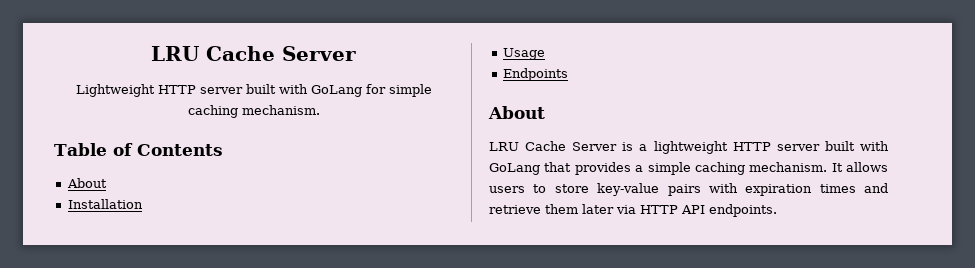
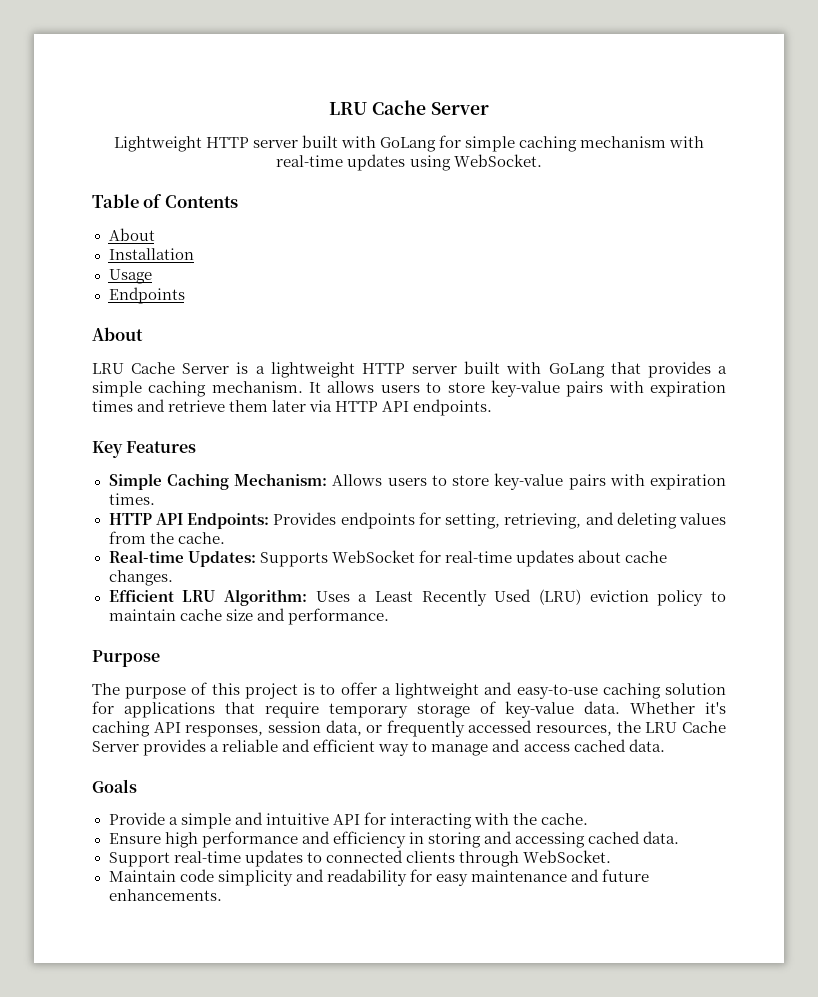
- Lightweight HTTP server built with GoLang for simple caching mechanism.
+ Lightweight HTTP server built with GoLang for simple caching mechanism with real-time updates using WebSocket.
+ Key Features
+ Simple Caching Mechanism: Allows users to store key-value pairs with expiration times.
+ HTTP API Endpoints: Provides endpoints for setting, retrieving, and deleting values from the cache.
+ Real-time Updates: Supports WebSocket for real-time updates about cache changes.
+ Efficient LRU Algorithm: Uses a Least Recently Used (LRU) eviction policy to maintain cache size and performance.
+ Purpose
+ The purpose of this project is to offer a lightweight and easy-to-use caching solution for applications that require temporary storage of key-value data. Whether it's caching API responses, session data, or frequently accessed resources, the LRU Cache Server provides a reliable and efficient way to manage and access cached data.
+ Goals
+ Provide a simple and intuitive API for interacting with the cache.
+ Ensure high performance and efficiency in storing and accessing cached data.
+ Support real-time updates to connected clients through WebSocket.
+ Maintain code simplicity and readability for easy maintenance and future enhancements.

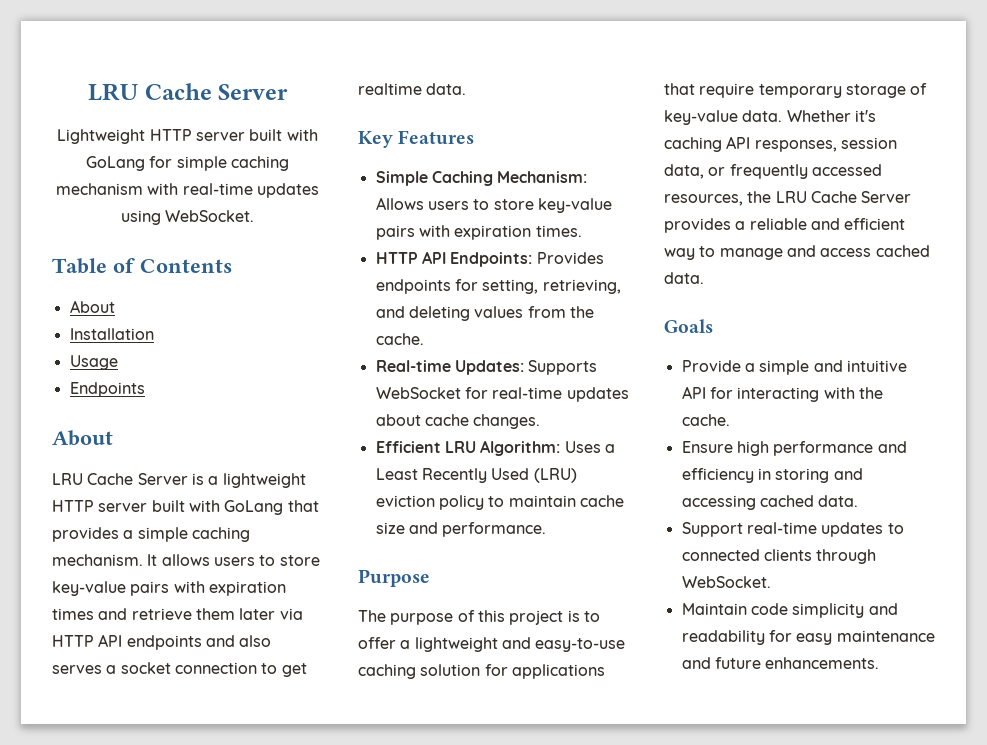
- It allows users to store key-value pairs with expiration times and retrieve them later via HTTP API endpoints.
+ It allows users to store key-value pairs with expiration times and retrieve them later via HTTP API endpoints and also serves a socket connection to get realtime data.

